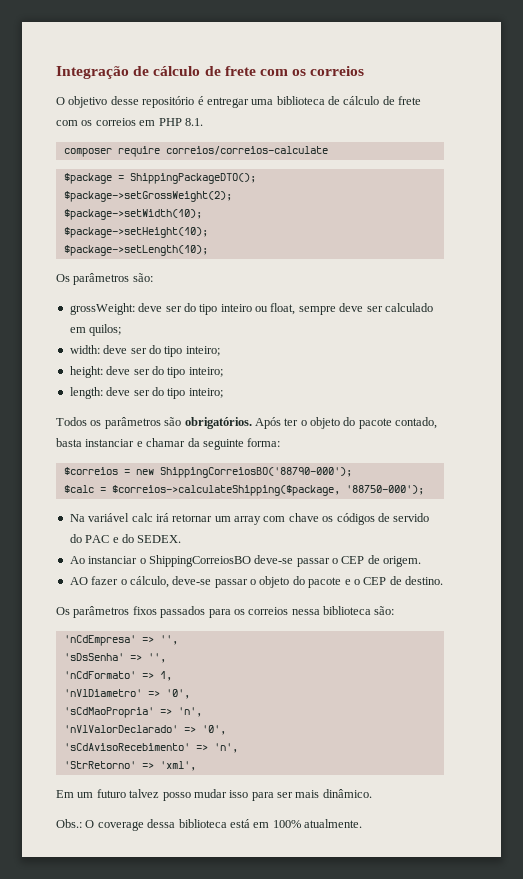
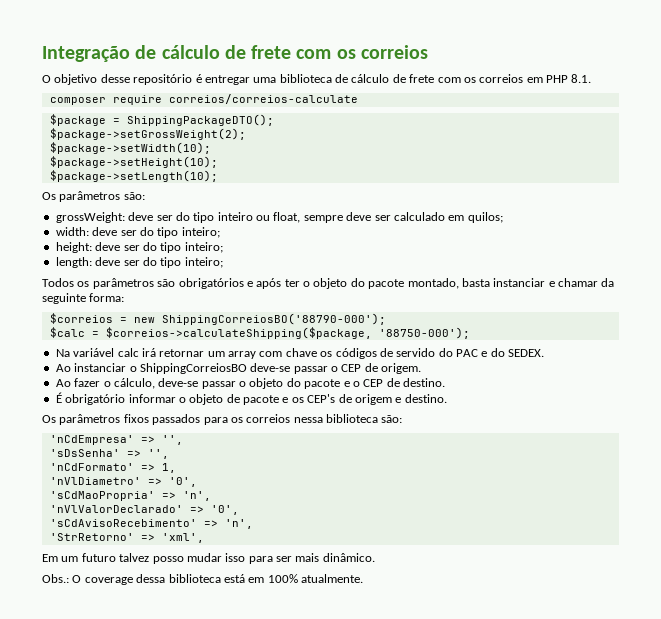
- Todos os parâmetros são obrigatórios. Após ter o objeto do pacote contado, basta instanciar e chamar da seguinte forma:
+ Todos os parâmetros são obrigatórios e após ter o objeto do pacote montado, basta instanciar e chamar da seguinte forma:
- AO fazer o cálculo, deve-se passar o objeto do pacote e o CEP de destino.
+ Ao fazer o cálculo, deve-se passar o objeto do pacote e o CEP de destino.
+ É obrigatório informar o objeto de pacote e os CEP's de origem e destino.

